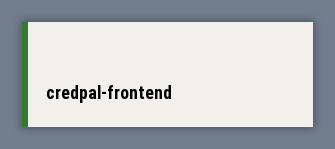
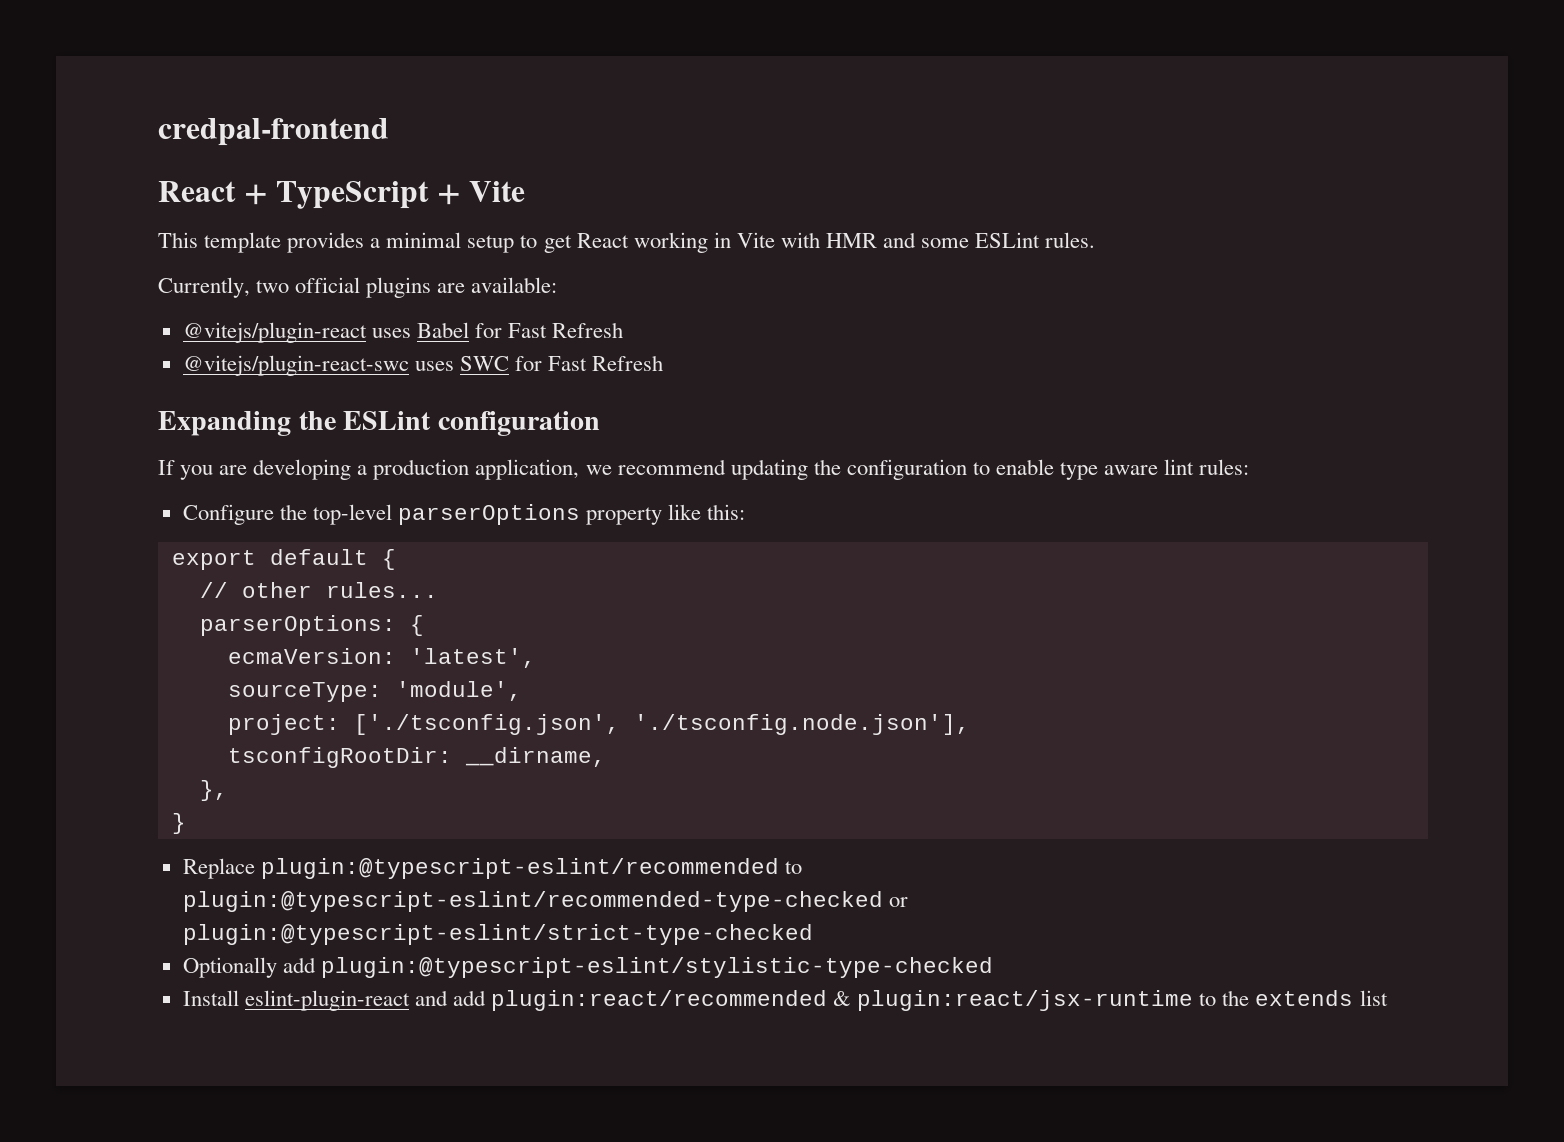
+ React + TypeScript + Vite
+ This template provides a minimal setup to get React working in Vite with HMR and some ESLint rules.
+ Currently, two official plugins are available:
+ @vitejs/plugin-react uses Babel for Fast Refresh
+ @vitejs/plugin-react-swc uses SWC for Fast Refresh
+ Expanding the ESLint configuration
+ If you are developing a production application, we recommend updating the configuration to enable type aware lint rules:
+ Configure the top-level parserOptions property like this:
+ export default {
+ // other rules...
+ parserOptions: {
+ ecmaVersion: 'latest',
+ sourceType: 'module',
+ project: ['./tsconfig.json', './tsconfig.node.json'],
+ tsconfigRootDir: __dirname,
+ },
+ }
+ Replace plugin:@typescript-eslint/recommended to plugin:@typescript-eslint/recommended-type-checked or plugin:@typescript-eslint/strict-type-checked
+ Optionally add plugin:@typescript-eslint/stylistic-type-checked
+ Install eslint-plugin-react and add plugin:react/recommended & plugin:react/jsx-runtime to the extends list

